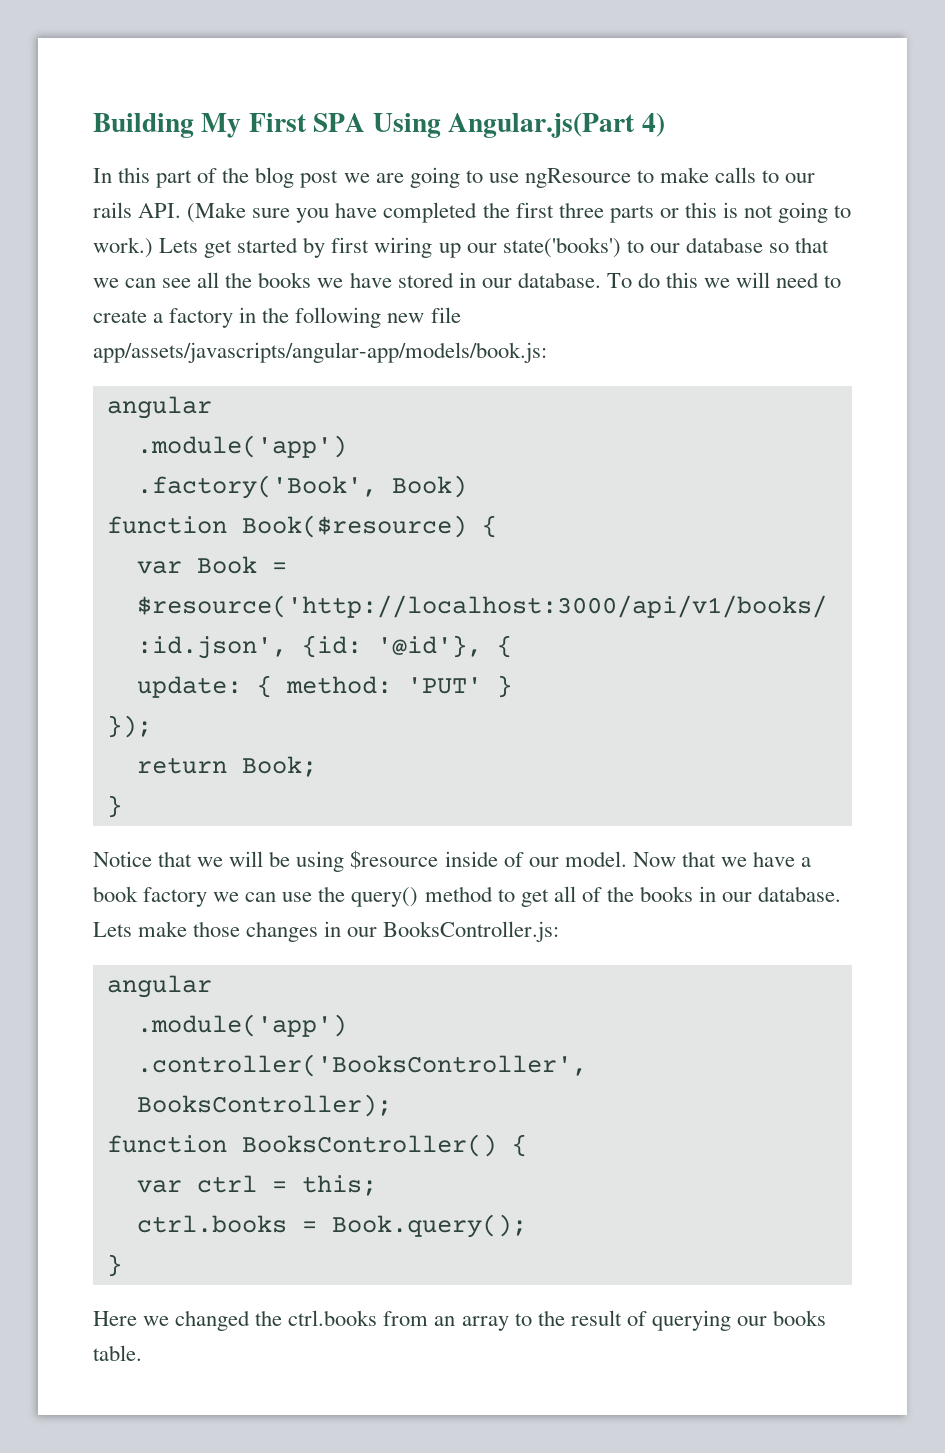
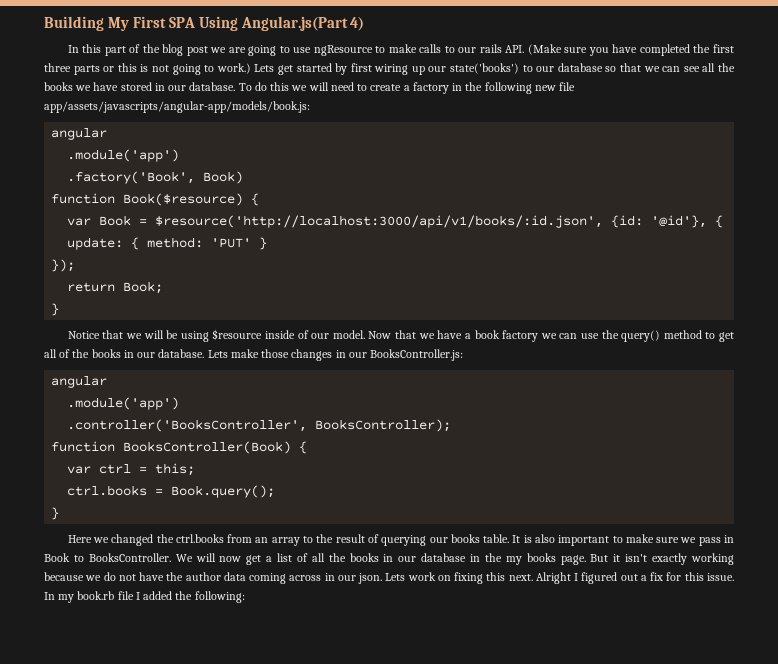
- function BooksController() {
+ function BooksController(Book) {
+ It is also important to make sure we pass in Book to BooksController. We will now get a list of all the books in our database in the my books page. But it isn't exactly working because we do not have the author data coming across in our json. Lets work on fixing this next. Alright I figured out a fix for this issue. In my book.rb file I added the following:

